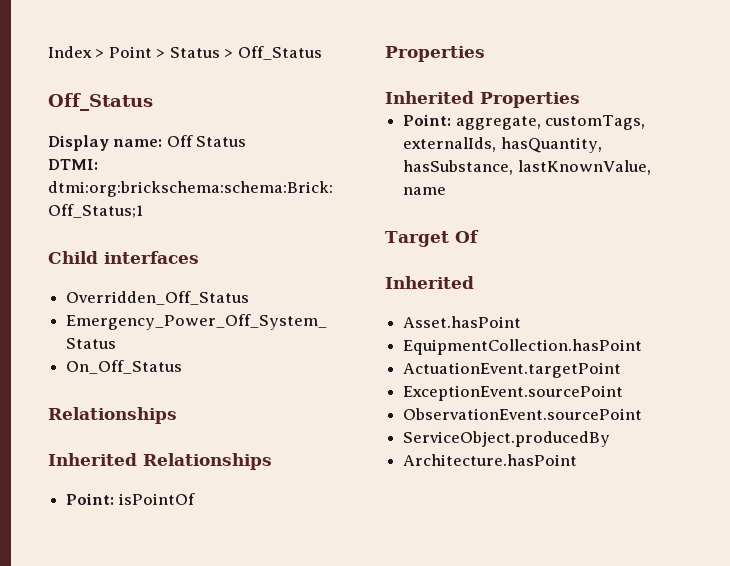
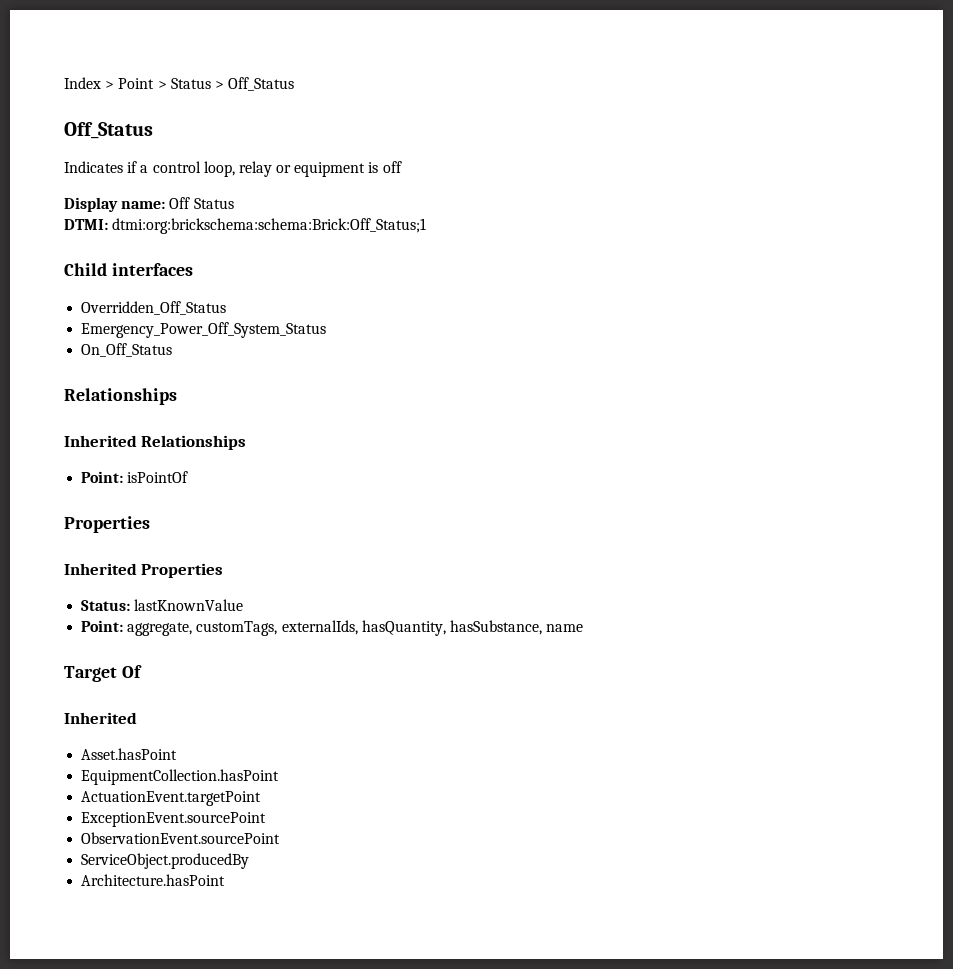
+ Indicates if a control loop, relay or equipment is off
+ Status: lastKnownValue
- Point: aggregate, customTags, externalIds, hasQuantity, hasSubstance, lastKnownValue, name
+ Point: aggregate, customTags, externalIds, hasQuantity, hasSubstance, name

